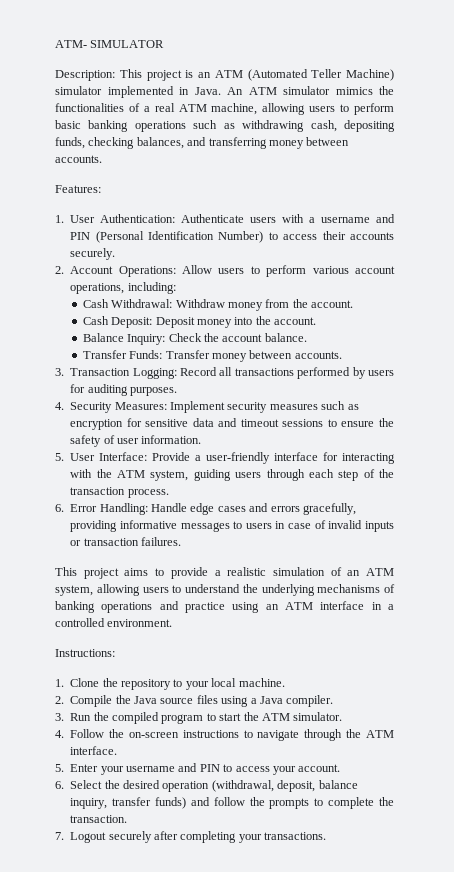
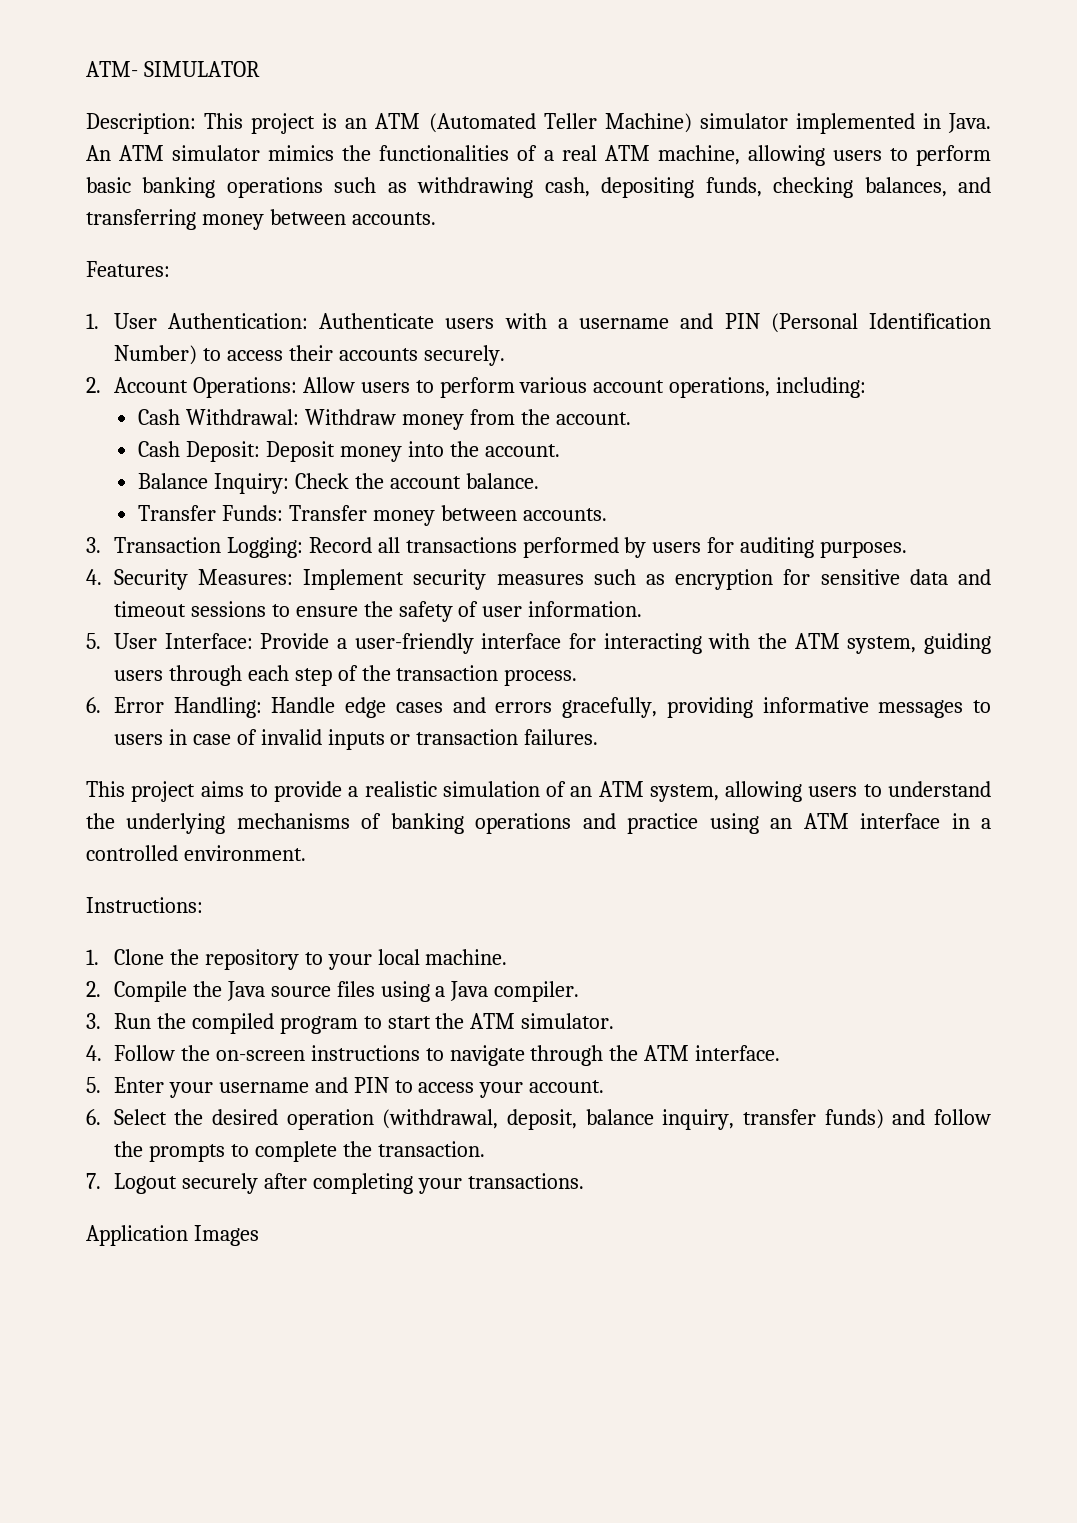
+ Application Images

